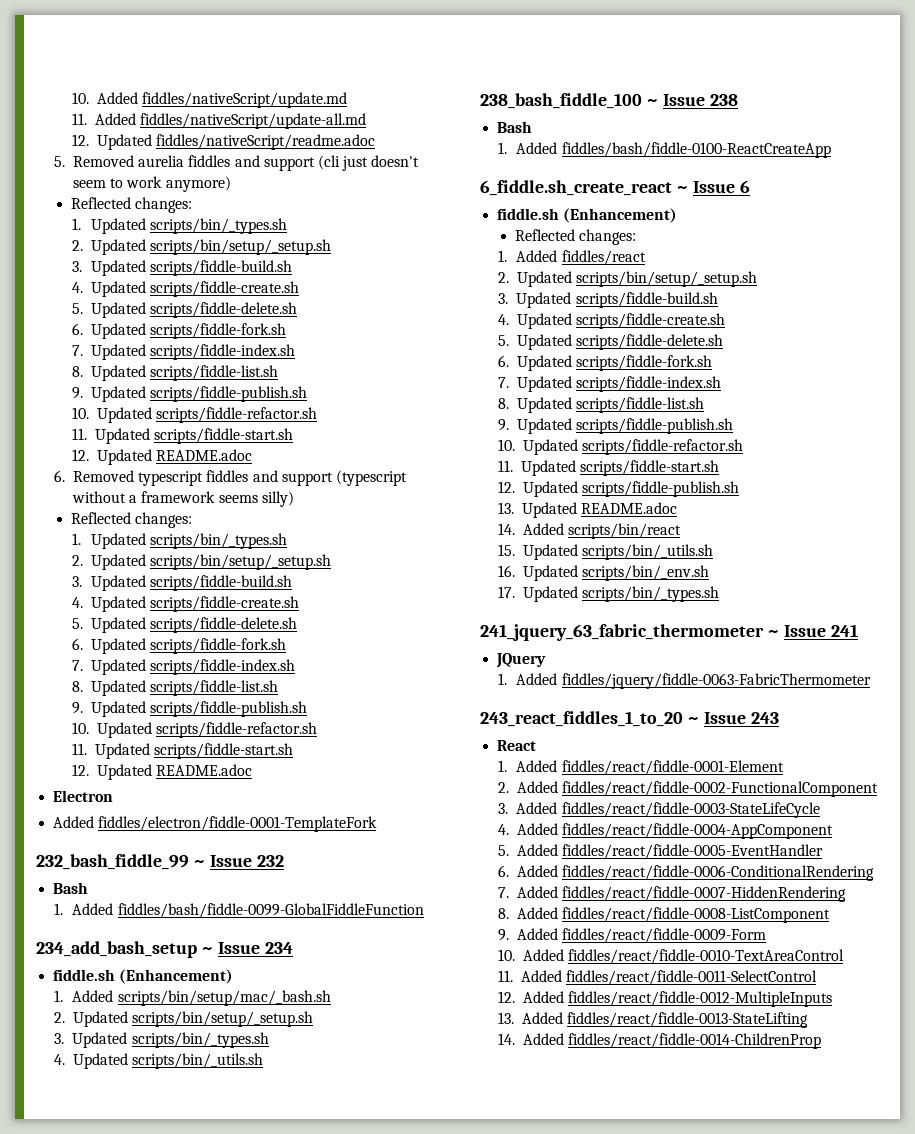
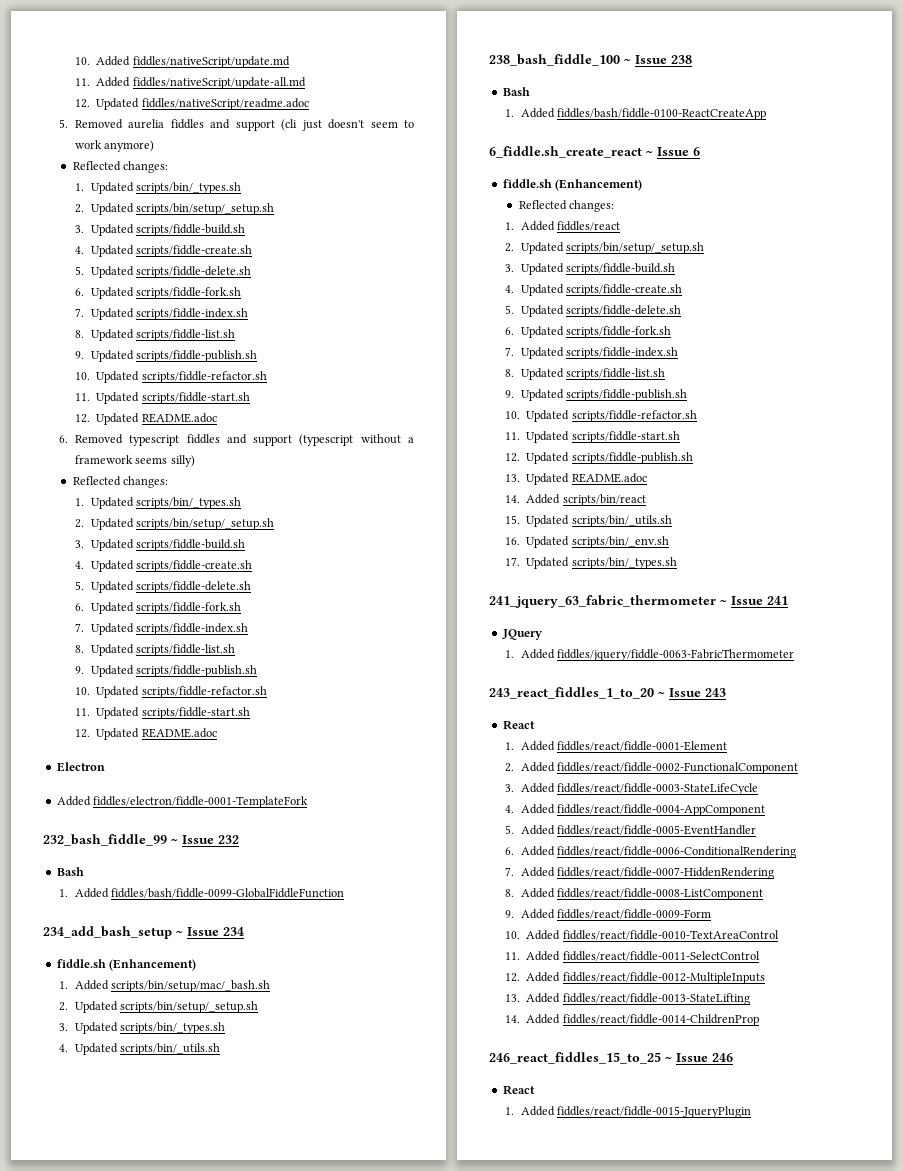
+ 246_react_fiddles_15_to_25 ~ Issue 246
+ React
+ 1. Added fiddles/react/fiddle-0015-JqueryPlugin

